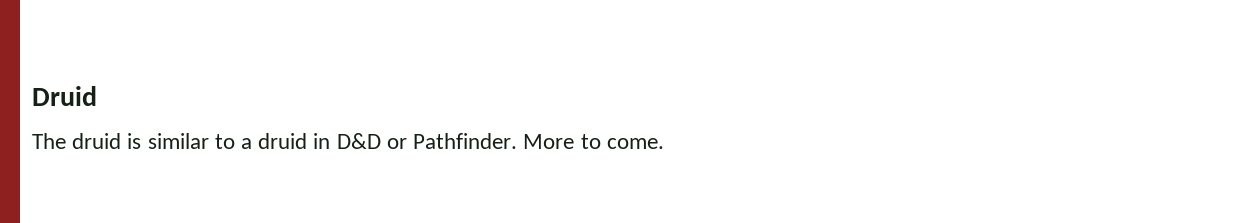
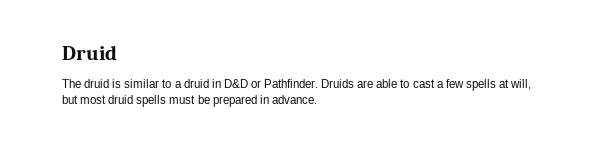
- More to come.
+ Druids are able to cast a few spells at will, but most druid spells must be prepared in advance.

